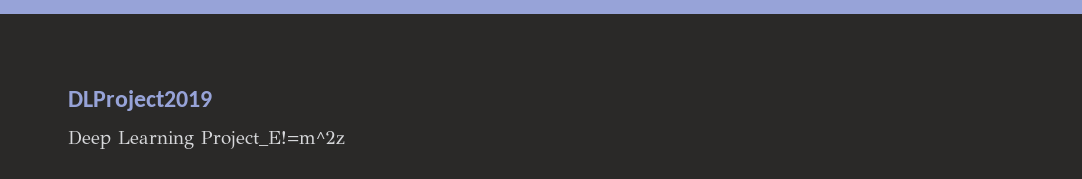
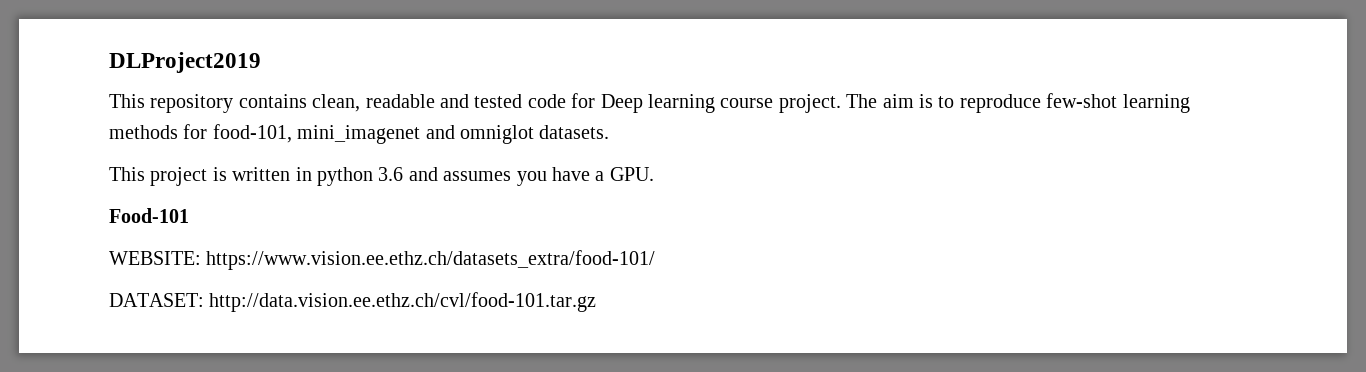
- Deep Learning Project_E!=m^2z
+ This repository contains clean, readable and tested code for Deep learning course project. The aim is to reproduce few-shot learning methods for food-101, mini_imagenet and omniglot datasets.
+ This project is written in python 3.6 and assumes you have a GPU.
+ Food-101
+ WEBSITE: https://www.vision.ee.ethz.ch/datasets_extra/food-101/
+ DATASET: http://data.vision.ee.ethz.ch/cvl/food-101.tar.gz

